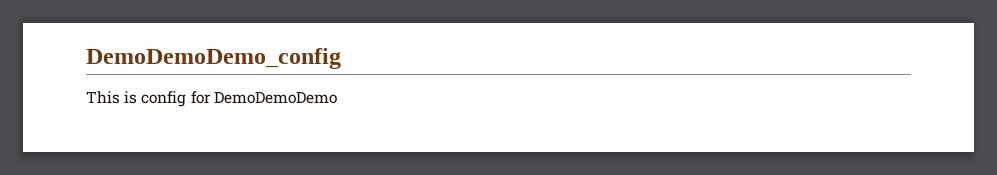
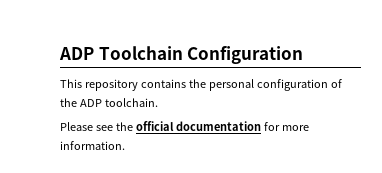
- DemoDemoDemo_config
- This is config for DemoDemoDemo
+ ADP Toolchain Configuration
+ This repository contains the personal configuration of the ADP toolchain.
+ Please see the official documentation for more information.

